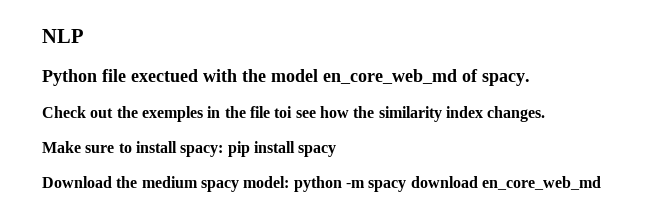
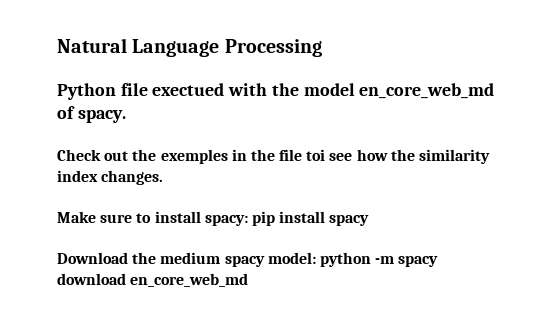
- NLP
+ Natural Language Processing

